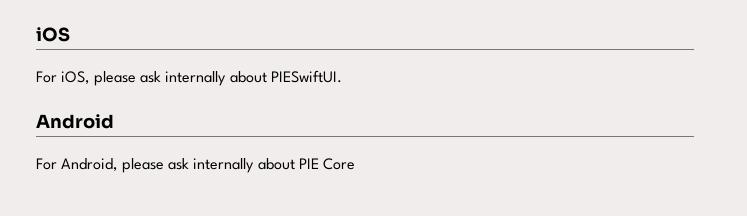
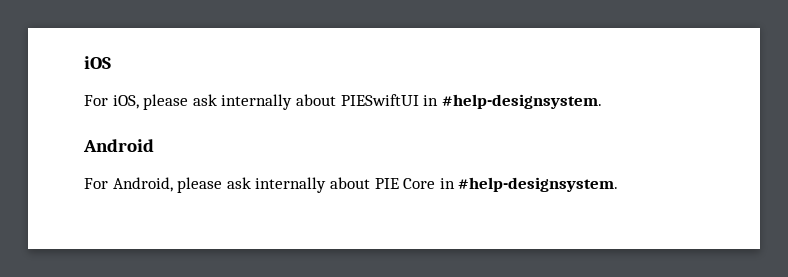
- For iOS, please ask internally about PIESwiftUI.
+ For iOS, please ask internally about PIESwiftUI in #help-designsystem.
- For Android, please ask internally about PIE Core
+ For Android, please ask internally about PIE Core in #help-designsystem.

